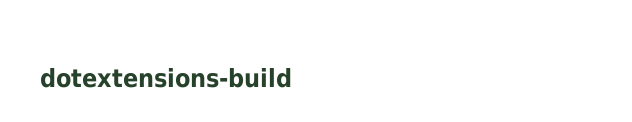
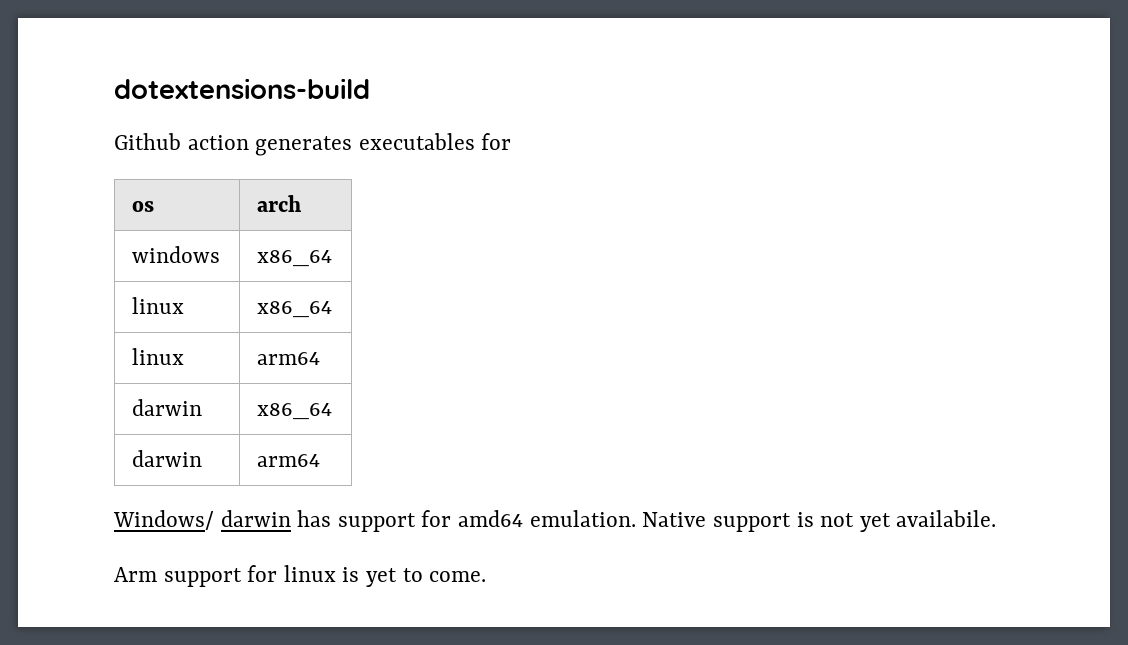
+ Github action generates executables for
+ os | arch
+ windows | x86_64
+ linux | x86_64
+ linux | arm64
+ darwin | x86_64
+ darwin | arm64
+ Windows/ darwin has support for amd64 emulation. Native support is not yet availabile.
+ Arm support for linux is yet to come.

